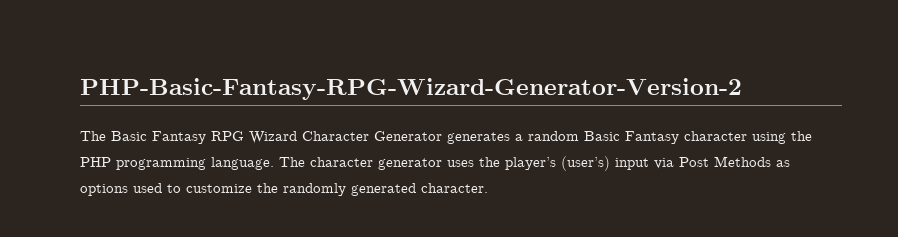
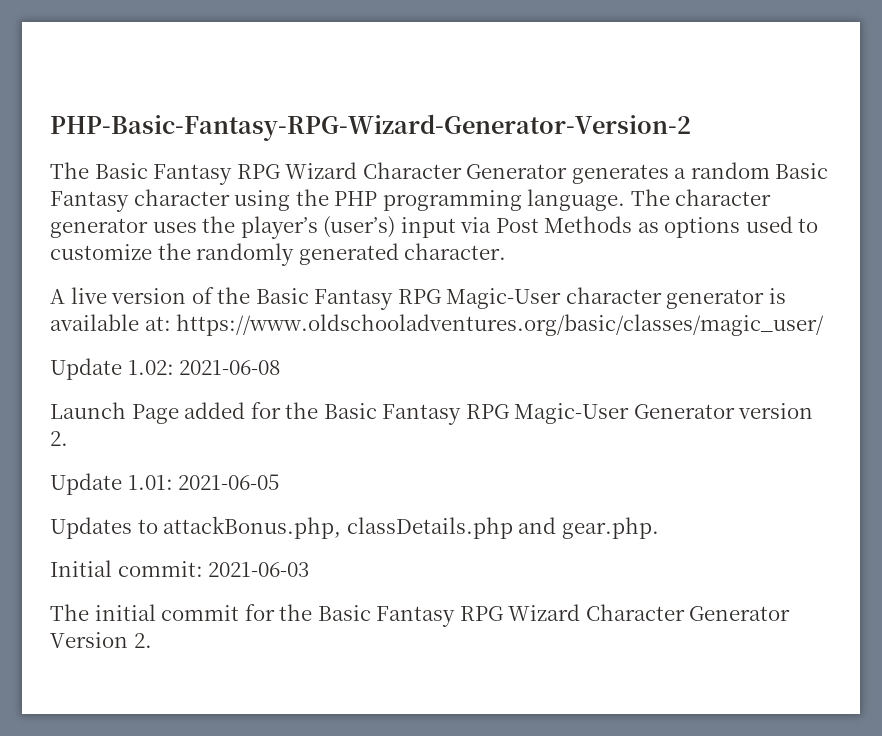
+ A live version of the Basic Fantasy RPG Magic-User character generator is available at: https://www.oldschooladventures.org/basic/classes/magic_user/
+ Update 1.02: 2021-06-08
+ Launch Page added for the Basic Fantasy RPG Magic-User Generator version 2.
+ Update 1.01: 2021-06-05
+ Updates to attackBonus.php, classDetails.php and gear.php.
+ Initial commit: 2021-06-03
+ The initial commit for the Basic Fantasy RPG Wizard Character Generator Version 2.

